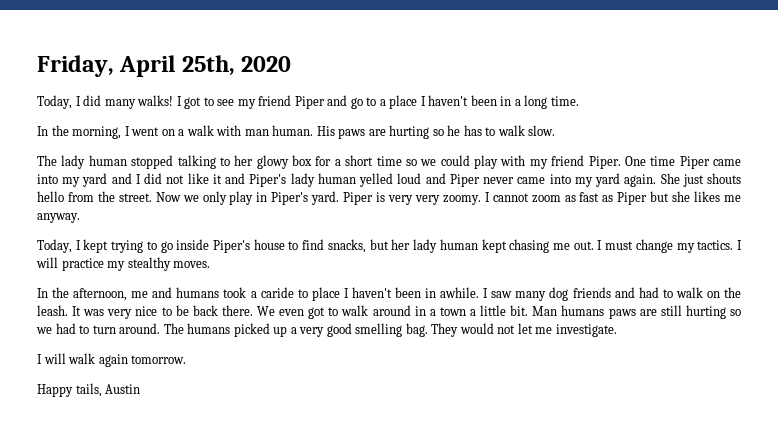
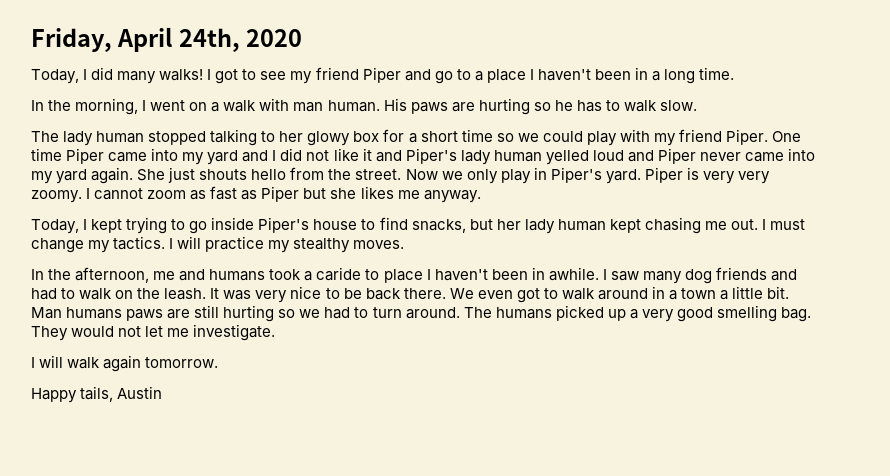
- Friday, April 25th, 2020
+ Friday, April 24th, 2020

